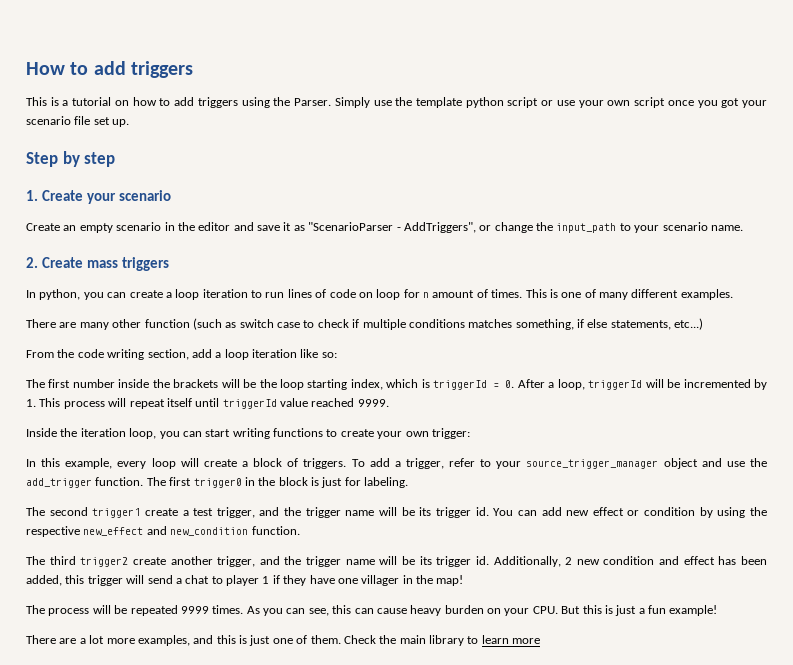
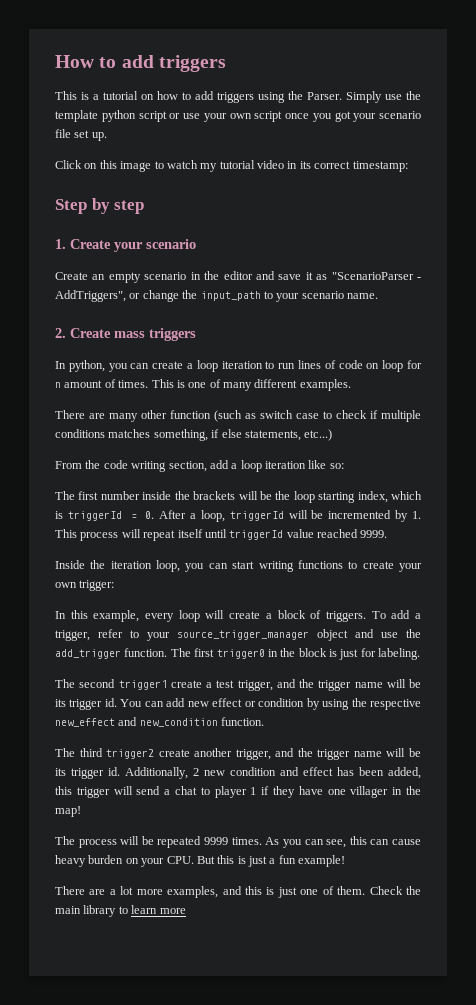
+ Click on this image to watch my tutorial video in its correct timestamp:

